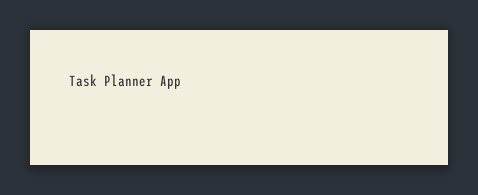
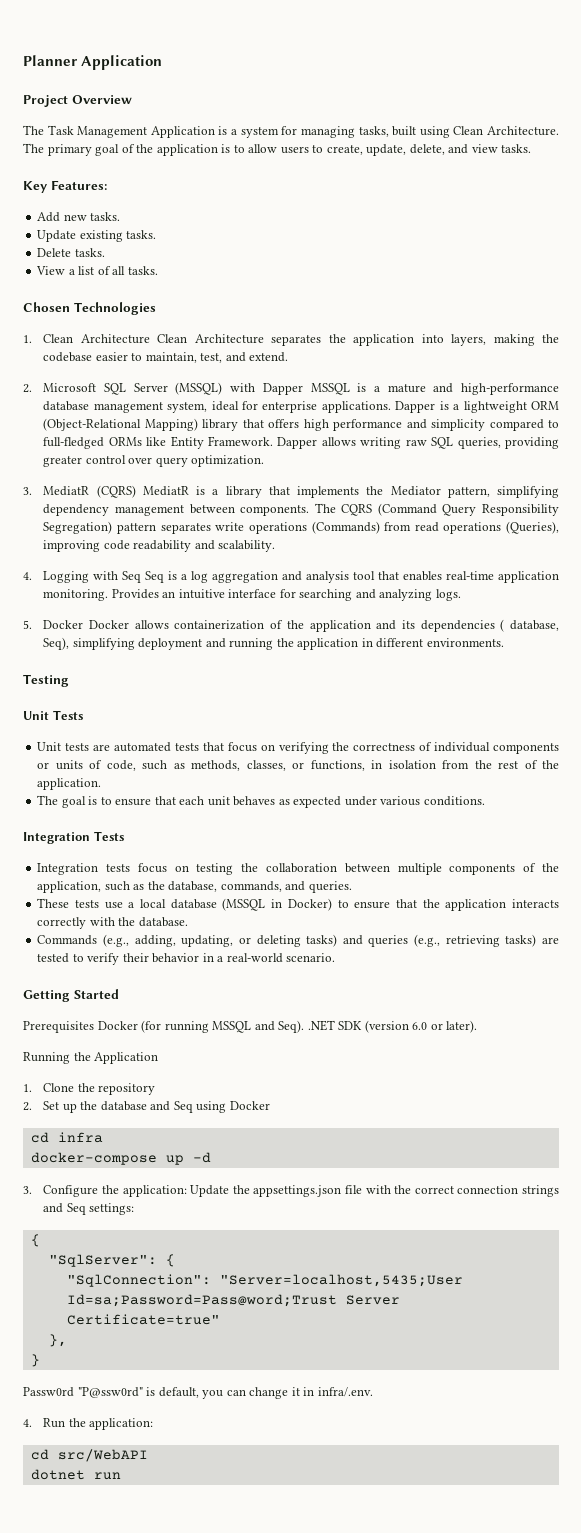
- Task Planner App
+ Planner Application
+ Project Overview
+ The Task Management Application is a system for managing tasks, built using Clean Architecture. The primary goal of the application is to allow users to create, update, delete, and view tasks.
+ Key Features:
+ Add new tasks.
+ Update existing tasks.
+ Delete tasks.
+ View a list of all tasks.
+ Chosen Technologies
+ 1. Clean Architecture Clean Architecture separates the application into layers, making the codebase easier to maintain, test, and extend.
+ 2. Microsoft SQL Server (MSSQL) with Dapper MSSQL is a mature and high-performance database management system, ideal for enterprise applications. Dapper is a lightweight ORM (Object-Relational Mapping) library that offers high performance and simplicity compared to full-fledged ORMs like Entity Framework. Dapper allows writing raw SQL queries, providing greater control over query optimization.
+ 3. MediatR (CQRS) MediatR is a library that implements the Mediator pattern, simplifying dependency management between components. The CQRS (Command Query Responsibility Segregation) pattern separates write operations (Commands) from read operations (Queries), improving code readability and scalability.
+ 4. Logging with Seq Seq is a log aggregation and analysis tool that enables real-time application monitoring. Provides an intuitive interface for searching and analyzing logs.
+ 5. Docker Docker allows containerization of the application and its dependencies ( database, Seq), simplifying deployment and running the application in different environments.
+ Testing
+ Unit Tests
+ Unit tests are automated tests that focus on verifying the correctness of individual components or units of code, such as methods, classes, or functions, in isolation from the rest of the application.
+ The goal is to ensure that each unit behaves as expected under various conditions.
+ Integration Tests
+ Integration tests focus on testing the collaboration between multiple components of the application, such as the database, commands, and queries.
+ These tests use a local database (MSSQL in Docker) to ensure that the application interacts correctly with the database.
+ Commands (e.g., adding, updating, or deleting tasks) and queries (e.g., retrieving tasks) are tested to verify their behavior in a real-world scenario.
+ Getting Started
+ Prerequisites Docker (for running MSSQL and Seq). .NET SDK (version 6.0 or later).
+ Running the Application
+ 1. Clone the repository
+ 2. Set up the database and Seq using Docker
+ cd infra
+ docker-compose up -d
+ 3. Configure the application: Update the appsettings.json file with the correct connection strings and Seq settings:
+ {
+ "SqlServer": {
+ "SqlConnection": "Server=localhost,5435;User Id=sa;Password=Pass@word;Trust Server Certificate=true"
+ },
+ }
+ Passw0rd "P@ssw0rd" is default, you can change it in infra/.env.
+ 4. Run the application:
+ cd src/WebAPI
+ dotnet run

